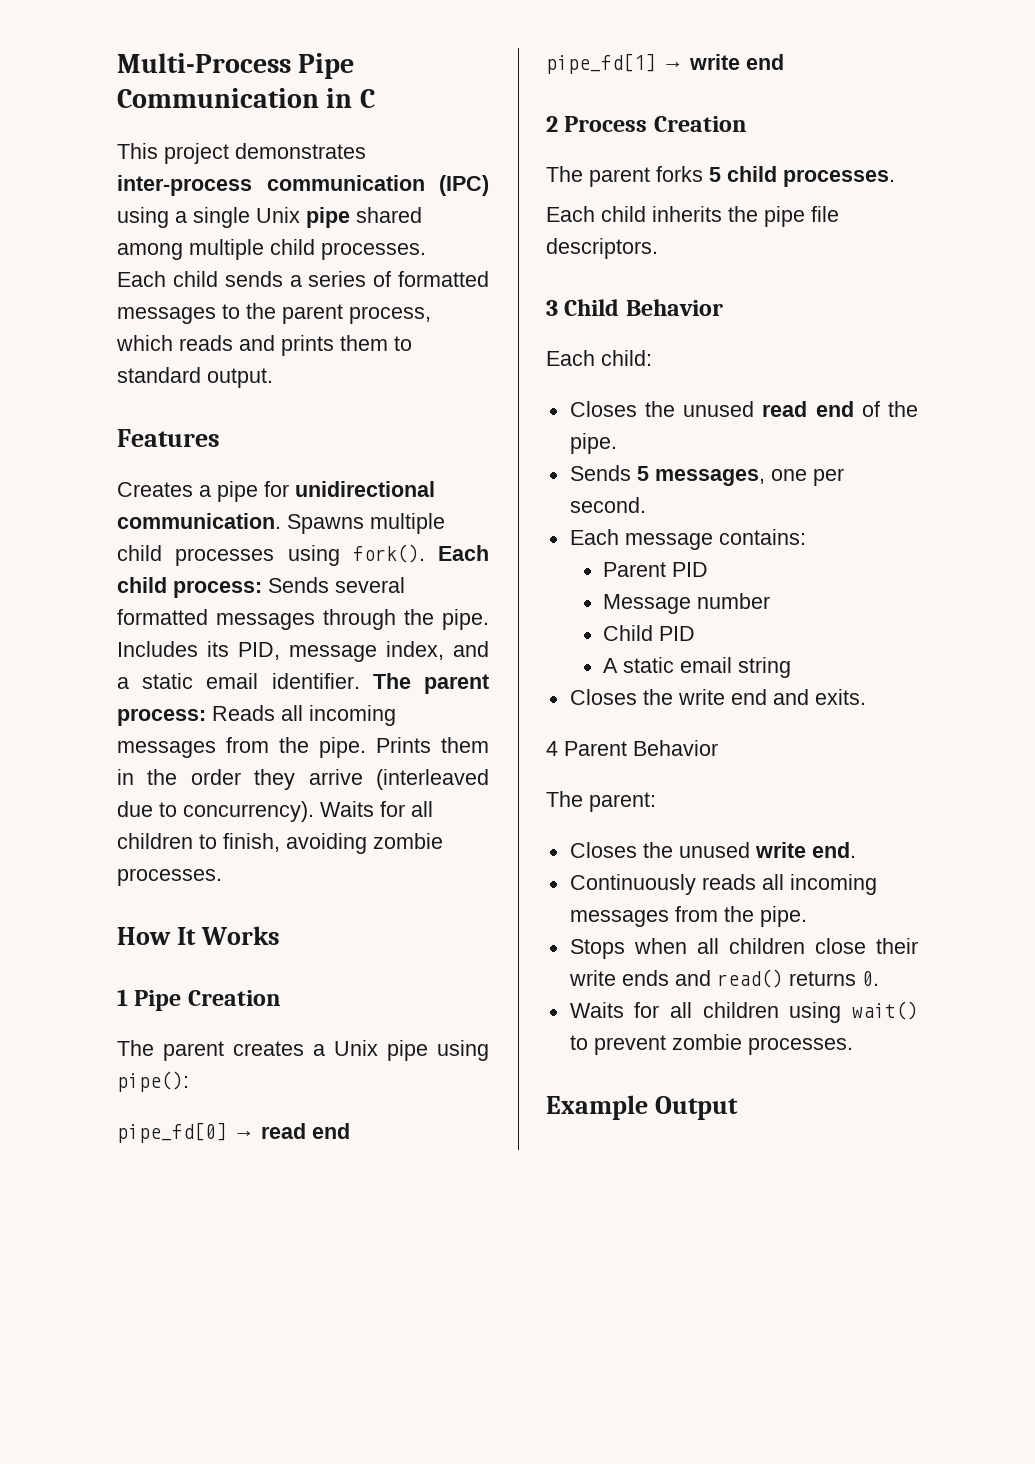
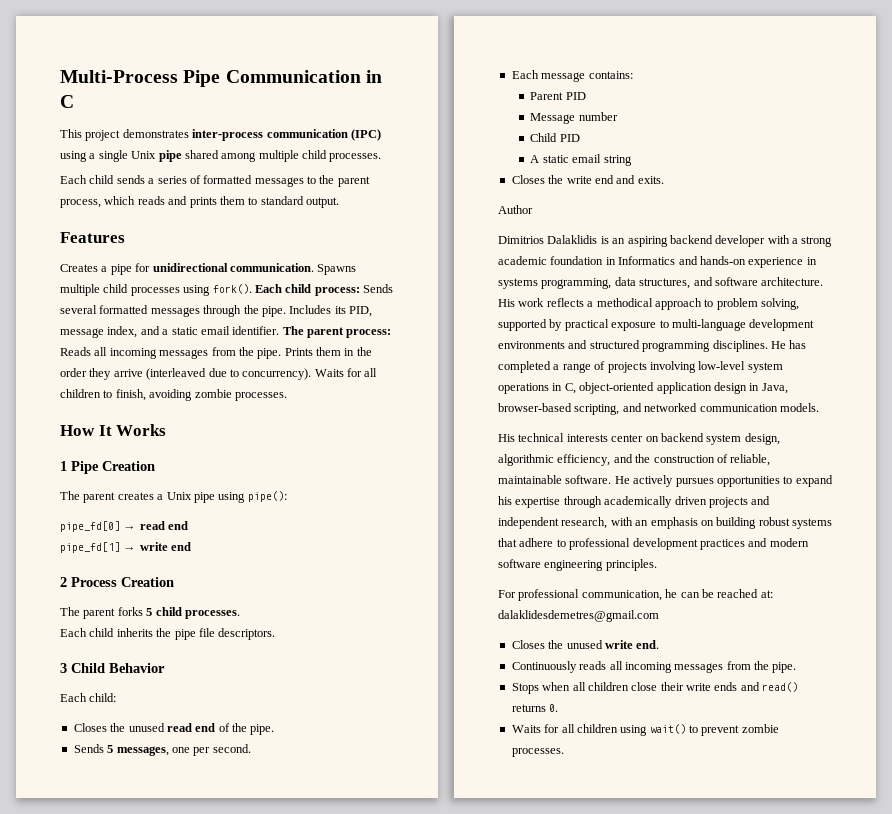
- 4 Parent Behavior
- The parent:
+ Author
+ Dimitrios Dalaklidis is an aspiring backend developer with a strong academic foundation in Informatics and hands-on experience in systems programming, data structures, and software architecture. His work reflects a methodical approach to problem solving, supported by practical exposure to multi-language development environments and structured programming disciplines. He has completed a range of projects involving low-level system operations in C, object-oriented application design in Java, browser-based scripting, and networked communication models.
+ His technical interests center on backend system design, algorithmic efficiency, and the construction of reliable, maintainable software. He actively pursues opportunities to expand his expertise through academically driven projects and independent research, with an emphasis on building robust systems that adhere to professional development practices and modern software engineering principles.
+ For professional communication, he can be reached at: dalaklidesdemetres@gmail.com
- Example Output

